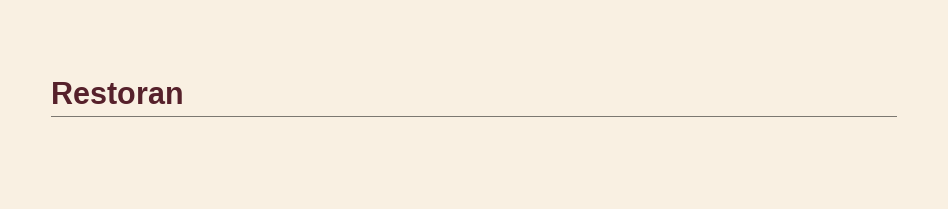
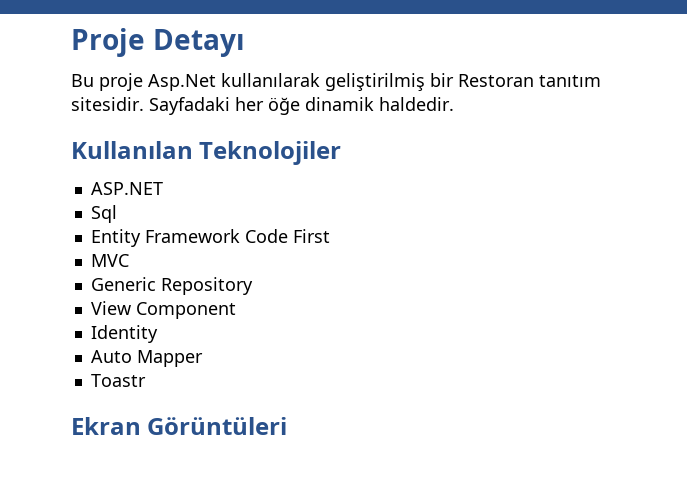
- Restoran
+ Proje Detayı
+ Bu proje Asp.Net kullanılarak geliştirilmiş bir Restoran tanıtım sitesidir. Sayfadaki her öğe dinamik haldedir.
+ Kullanılan Teknolojiler
+ ASP.NET
+ Sql
+ Entity Framework Code First
+ MVC
+ Generic Repository
+ View Component
+ Identity
+ Auto Mapper
+ Toastr
+ Ekran Görüntüleri

